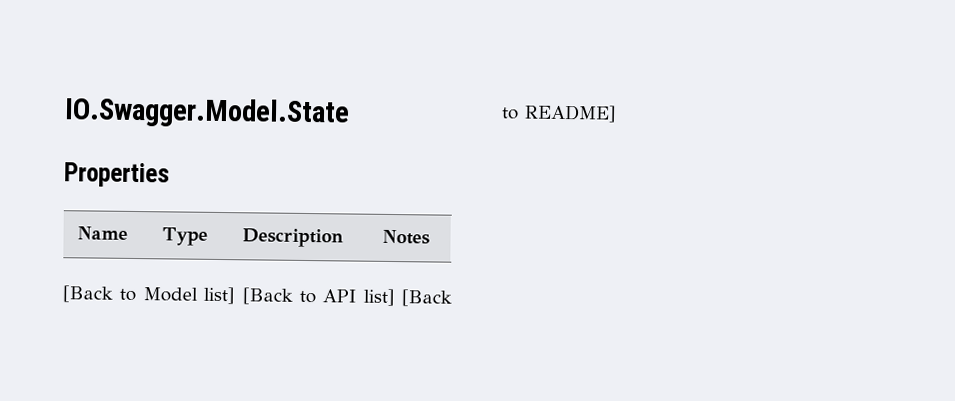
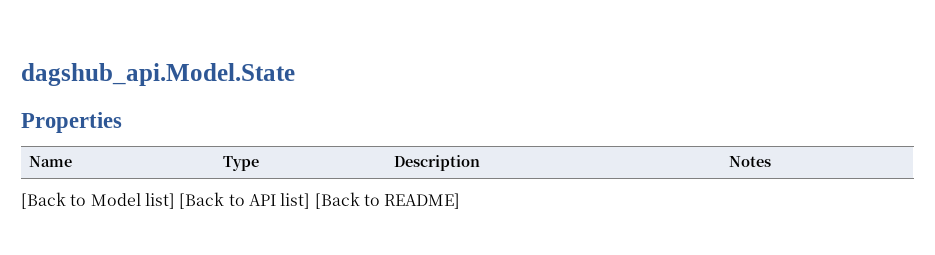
- IO.Swagger.Model.State
+ dagshub_api.Model.State

